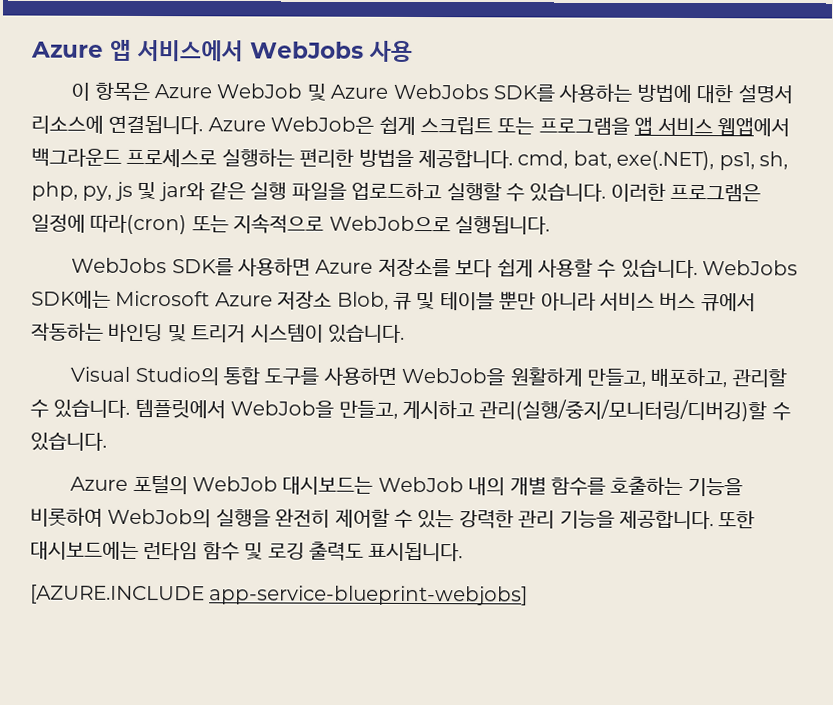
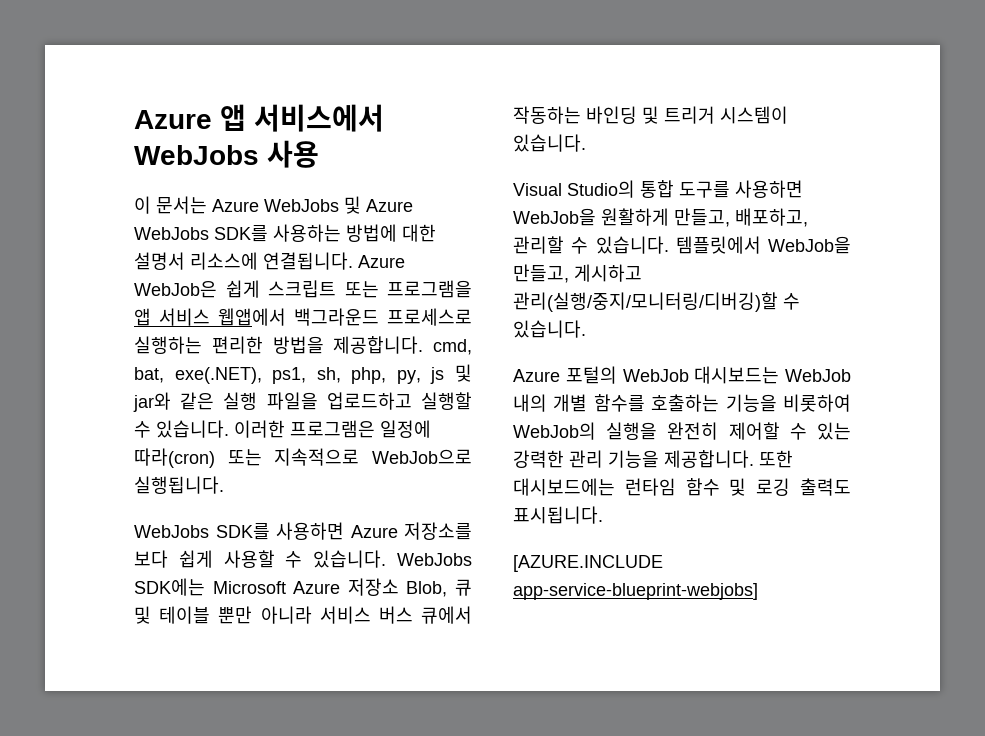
- 이 항목은 Azure WebJob 및 Azure WebJobs SDK를 사용하는 방법에 대한 설명서 리소스에 연결됩니다.
+ 이 문서는 Azure WebJobs 및 Azure WebJobs SDK를 사용하는 방법에 대한 설명서 리소스에 연결됩니다.

